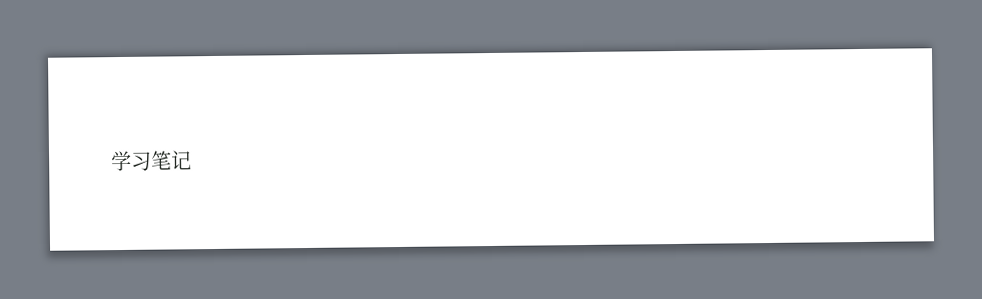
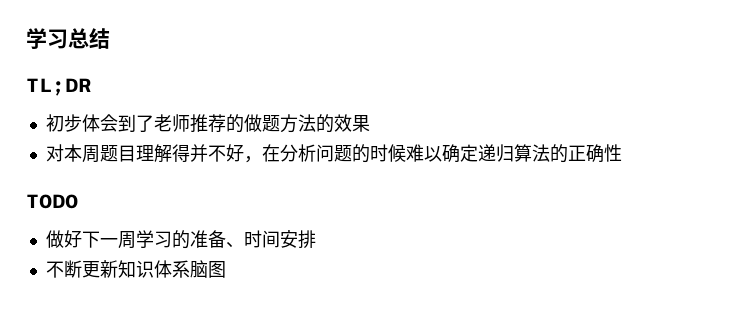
- 学习笔记
+ 学习总结
+ TL;DR
+ 初步体会到了老师推荐的做题方法的效果
+ 对本周题目理解得并不好，在分析问题的时候难以确定递归算法的正确性
+ TODO
+ 做好下一周学习的准备、时间安排
+ 不断更新知识体系脑图

